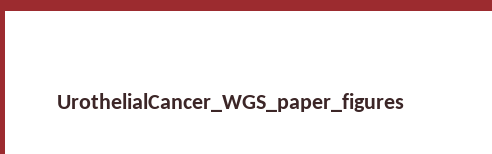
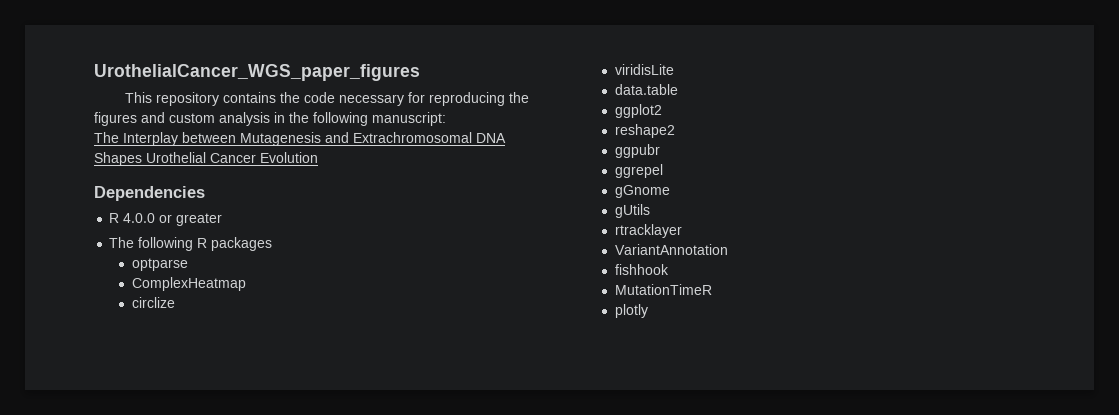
+ This repository contains the code necessary for reproducing the figures and custom analysis in the following manuscript:
+ The Interplay between Mutagenesis and Extrachromosomal DNA Shapes Urothelial Cancer Evolution
+ Dependencies
+ R 4.0.0 or greater
+ The following R packages
+ optparse
+ ComplexHeatmap
+ circlize
+ viridisLite
+ data.table
+ ggplot2
+ reshape2
+ ggpubr
+ ggrepel
+ gGnome
+ gUtils
+ rtracklayer
+ VariantAnnotation
+ fishhook
+ MutationTimeR
+ plotly

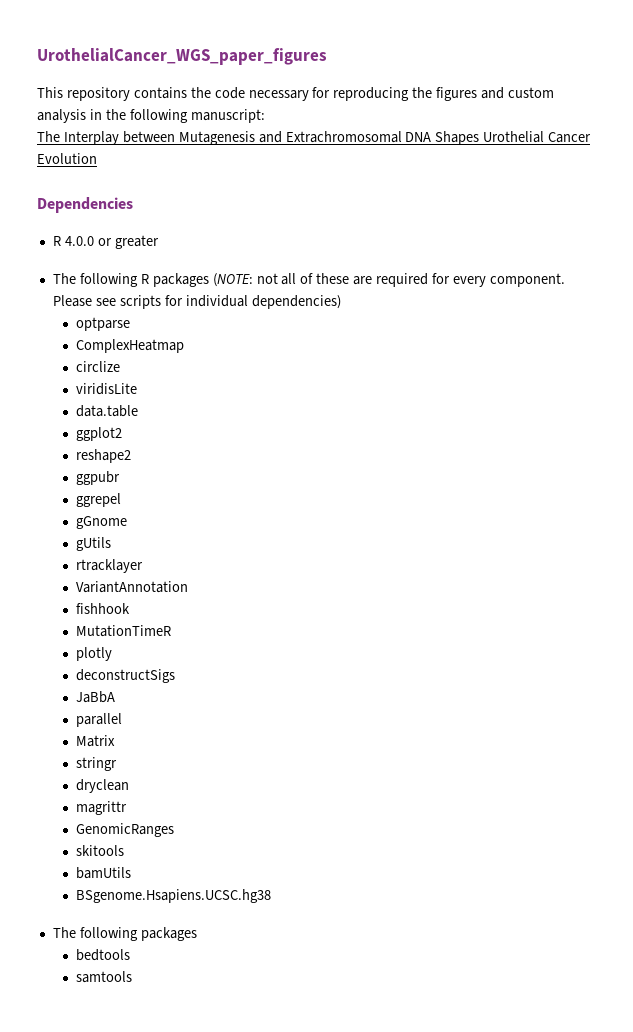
- The following R packages
+ The following R packages (NOTE: not all of these are required for every component. Please see scripts for individual dependencies)
+ deconstructSigs
+ JaBbA
+ parallel
+ Matrix
+ stringr
+ dryclean
+ magrittr
+ GenomicRanges
+ skitools
+ bamUtils
+ BSgenome.Hsapiens.UCSC.hg38
+ The following packages
+ bedtools
+ samtools

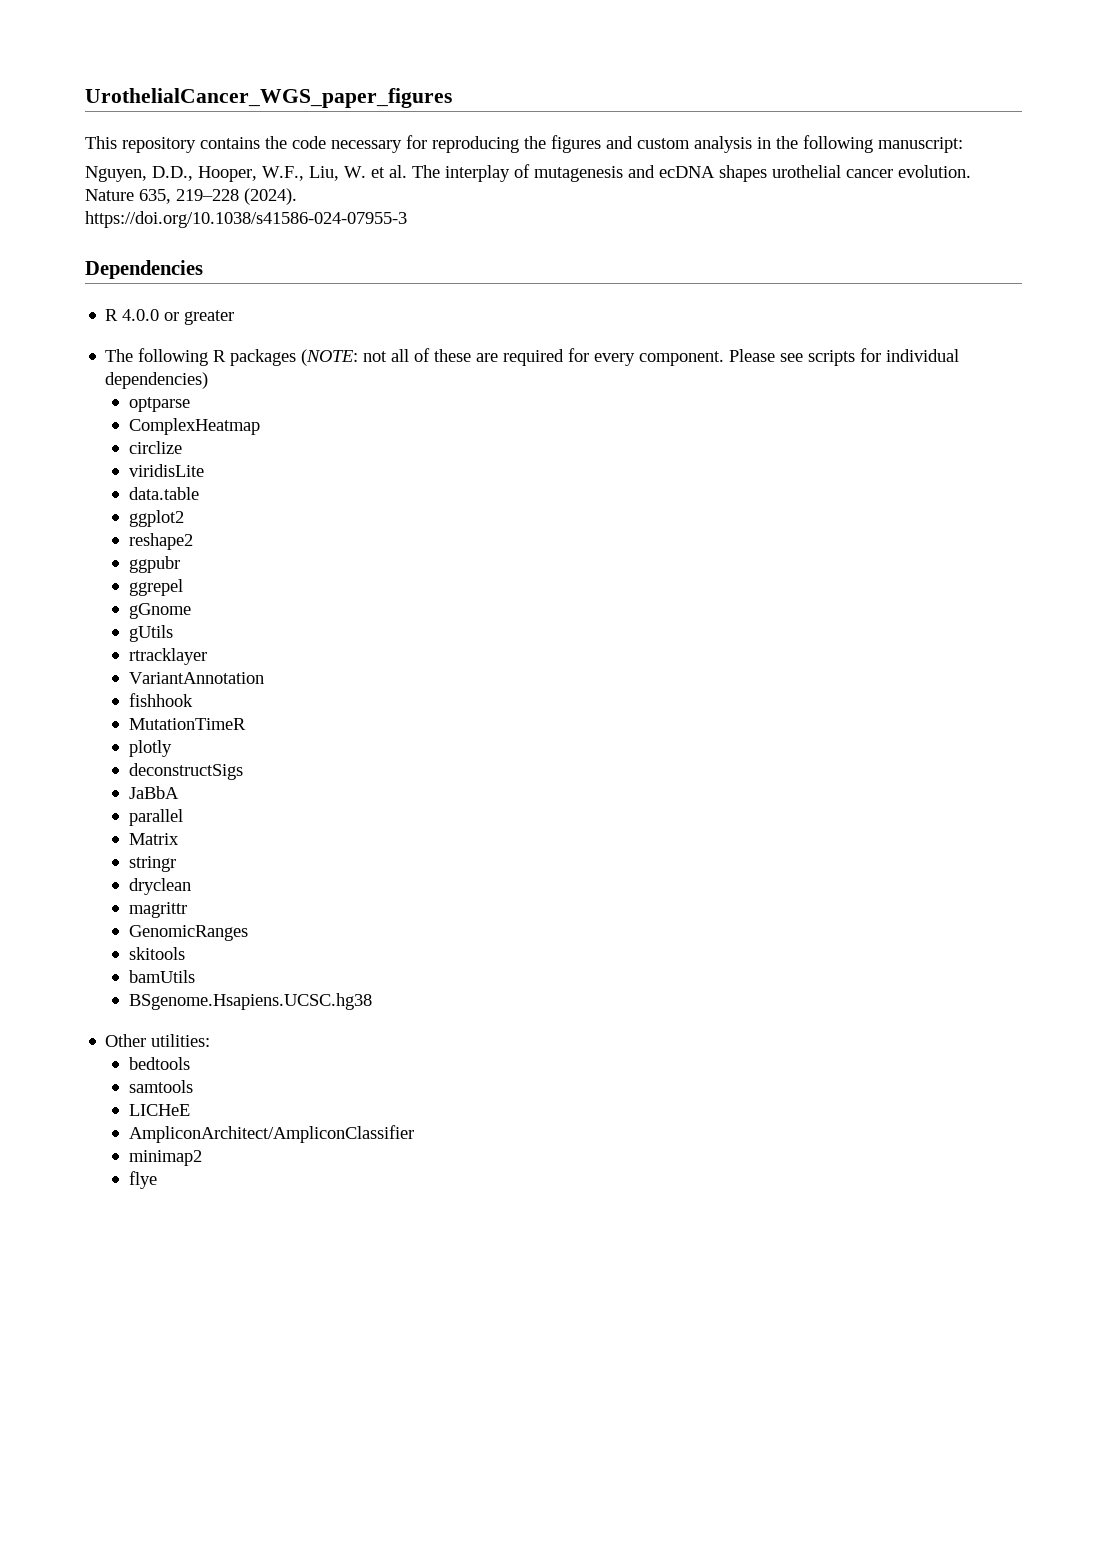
- The Interplay between Mutagenesis and Extrachromosomal DNA Shapes Urothelial Cancer Evolution
+ Nguyen, D.D., Hooper, W.F., Liu, W. et al. The interplay of mutagenesis and ecDNA shapes urothelial cancer evolution. Nature 635, 219–228 (2024).
+ https://doi.org/10.1038/s41586-024-07955-3
- The following packages
+ Other utilities:
+ LICHeE
+ AmpliconArchitect/AmpliconClassifier
+ minimap2
+ flye

